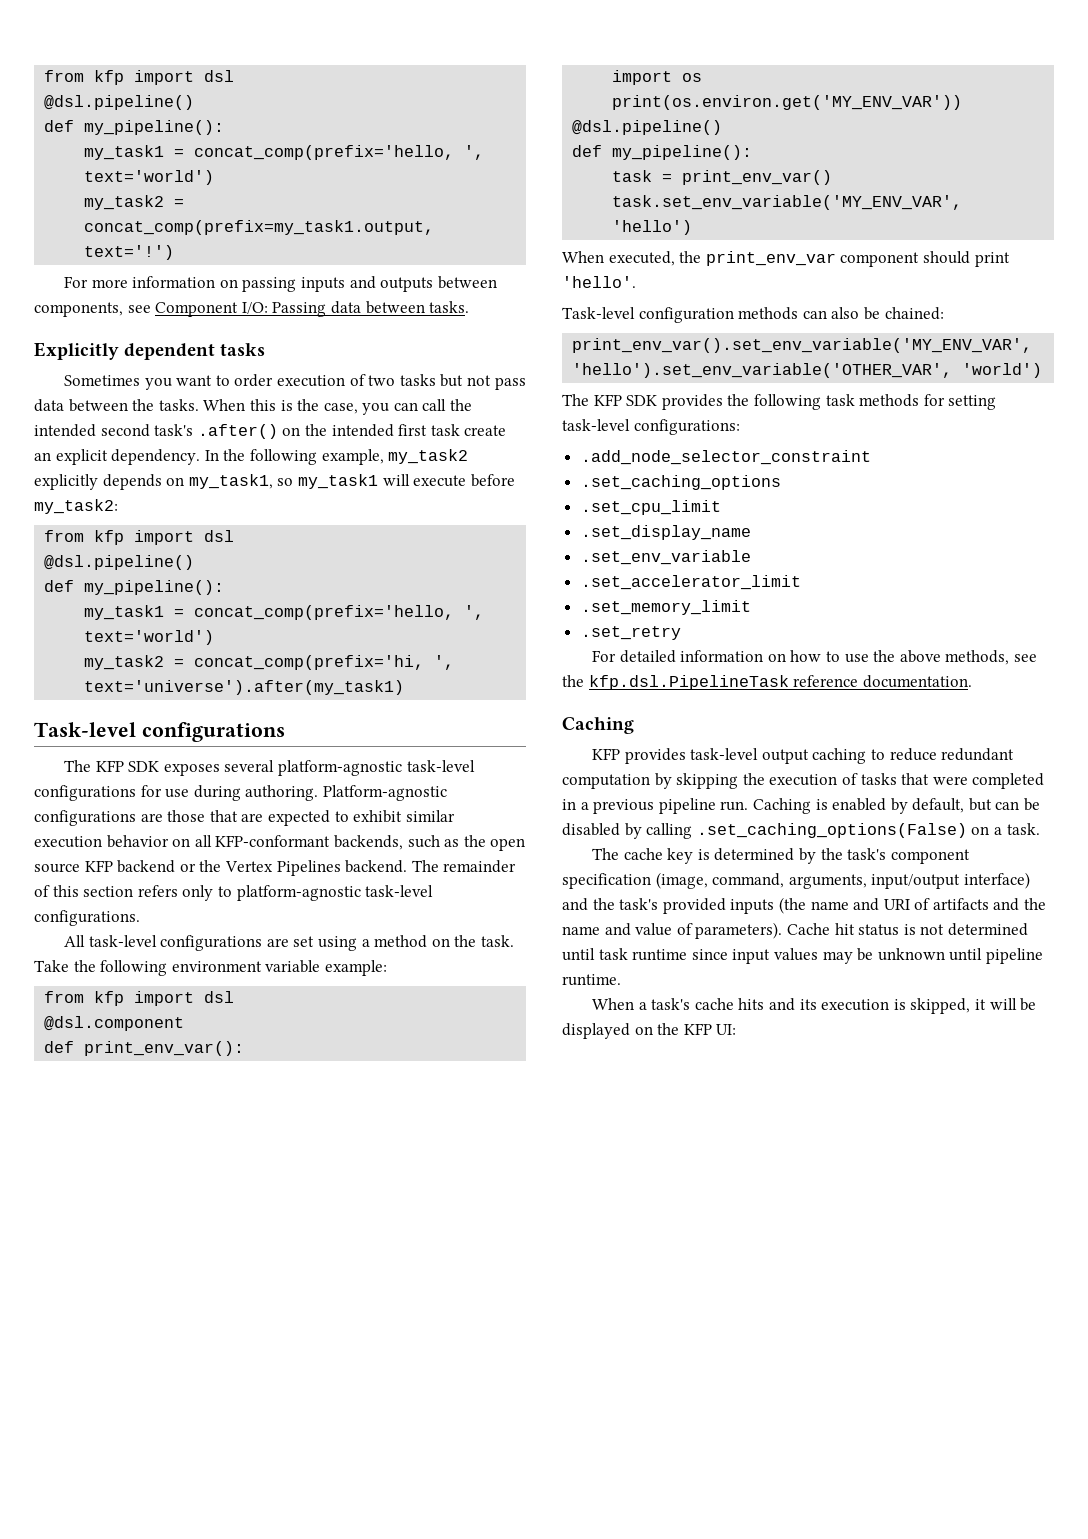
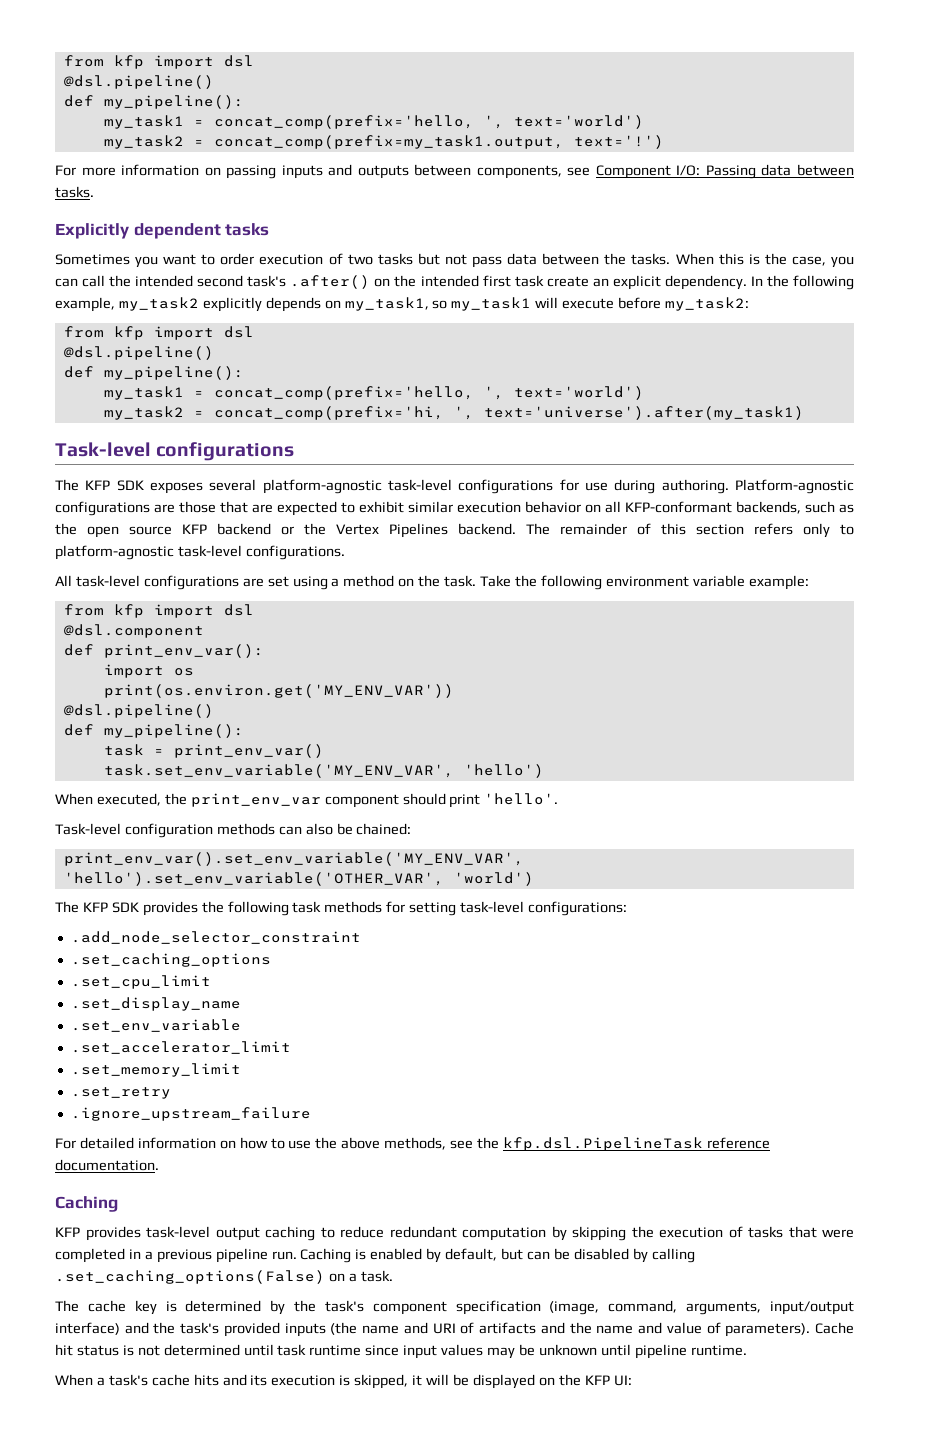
+ .ignore_upstream_failure

